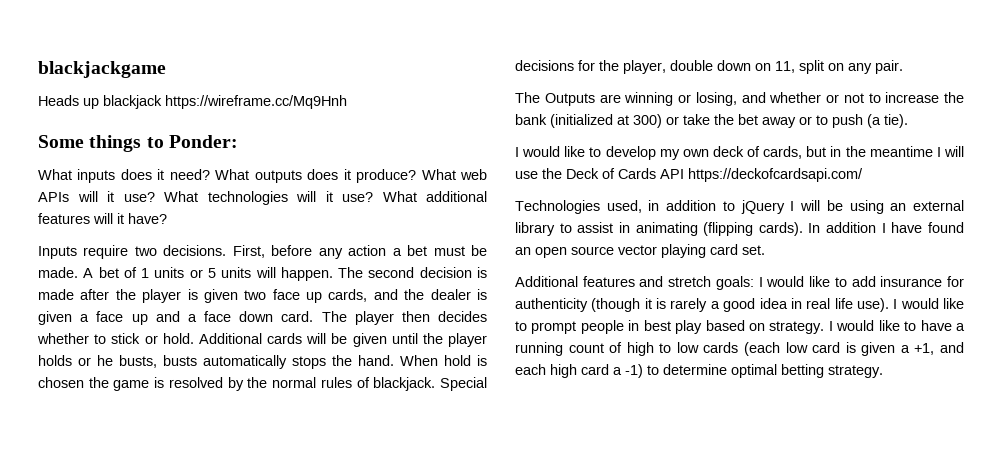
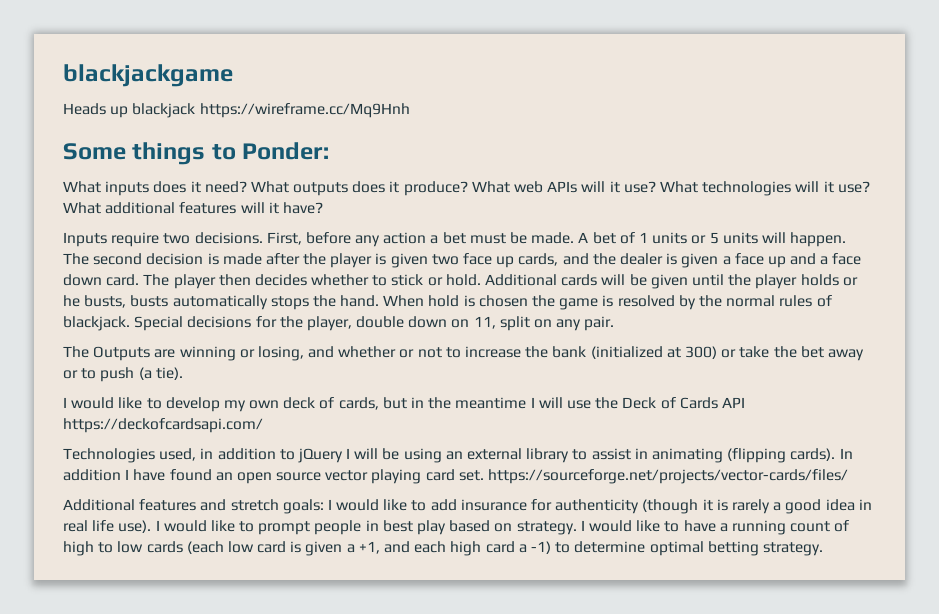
- In addition I have found an open source vector playing card set.
+ In addition I have found an open source vector playing card set. https://sourceforge.net/projects/vector-cards/files/

